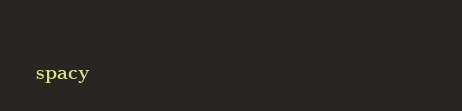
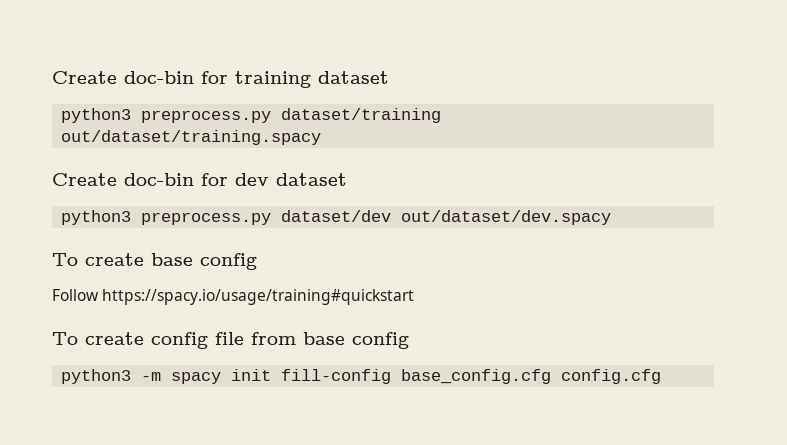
- spacy
+ Create doc-bin for training dataset
+ python3 preprocess.py dataset/training out/dataset/training.spacy
+ Create doc-bin for dev dataset
+ python3 preprocess.py dataset/dev out/dataset/dev.spacy
+ To create base config
+ Follow https://spacy.io/usage/training#quickstart
+ To create config file from base config
+ python3 -m spacy init fill-config base_config.cfg config.cfg

